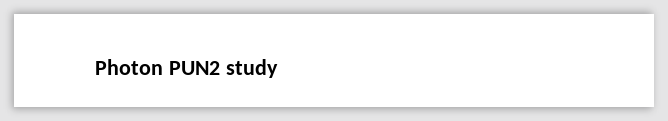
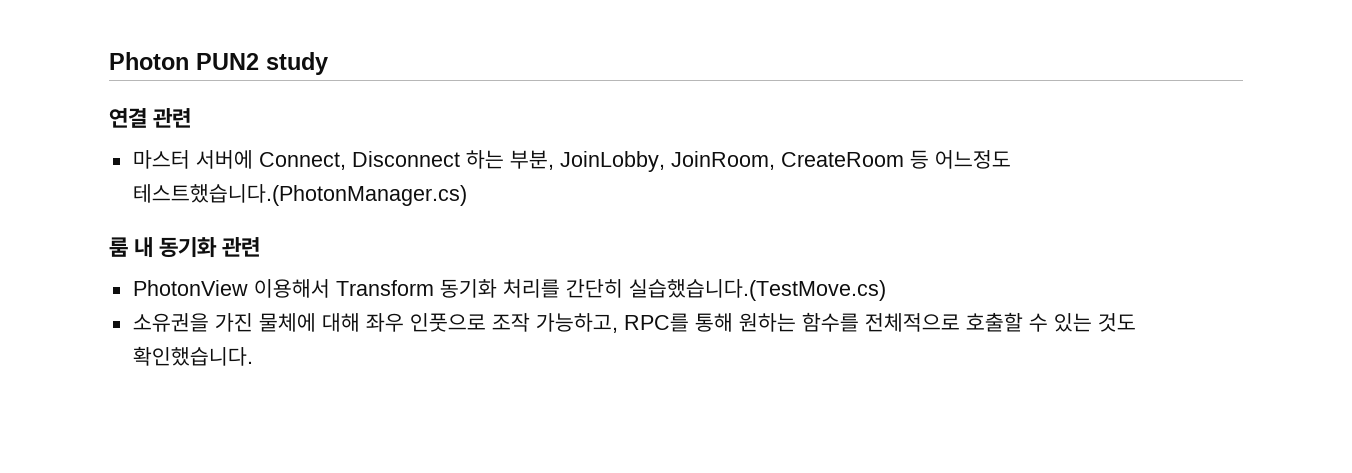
+ 연결 관련
+ 마스터 서버에 Connect, Disconnect 하는 부분, JoinLobby, JoinRoom, CreateRoom 등 어느정도 테스트했습니다.(PhotonManager.cs)
+ 룸 내 동기화 관련
+ PhotonView 이용해서 Transform 동기화 처리를 간단히 실습했습니다.(TestMove.cs)
+ 소유권을 가진 물체에 대해 좌우 인풋으로 조작 가능하고, RPC를 통해 원하는 함수를 전체적으로 호출할 수 있는 것도 확인했습니다.

